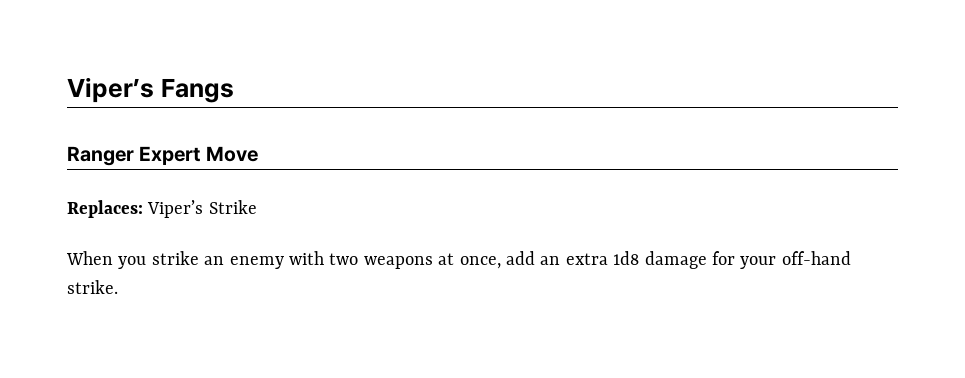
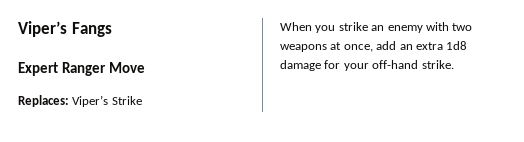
- Ranger Expert Move
+ Expert Ranger Move

